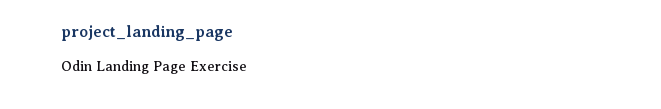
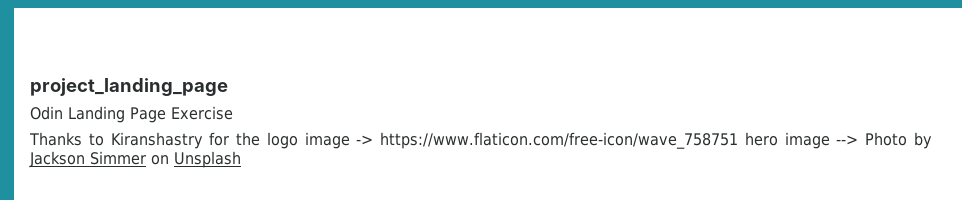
+ Thanks to Kiranshastry for the logo image -> https://www.flaticon.com/free-icon/wave_758751 hero image --> Photo by Jackson Simmer on Unsplash

